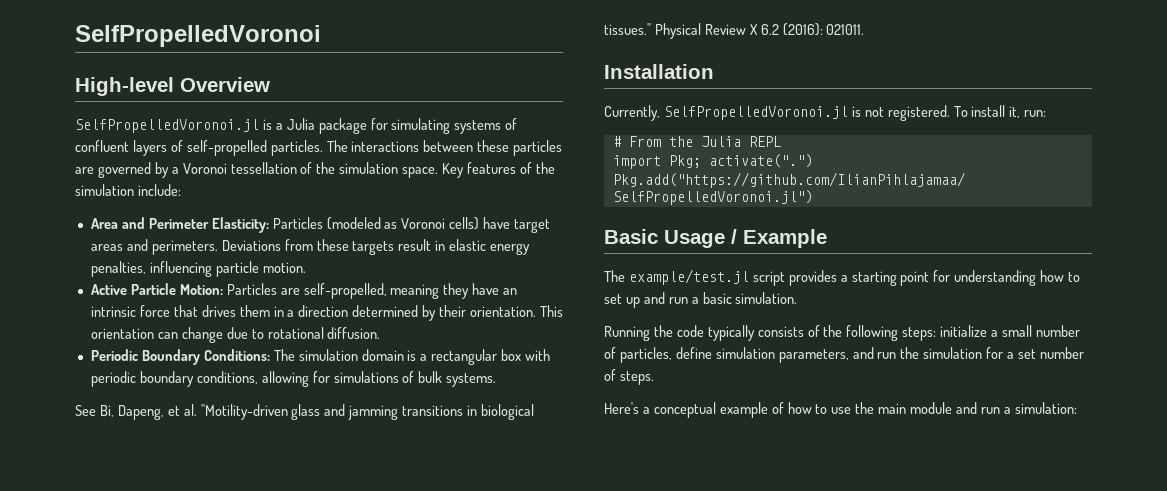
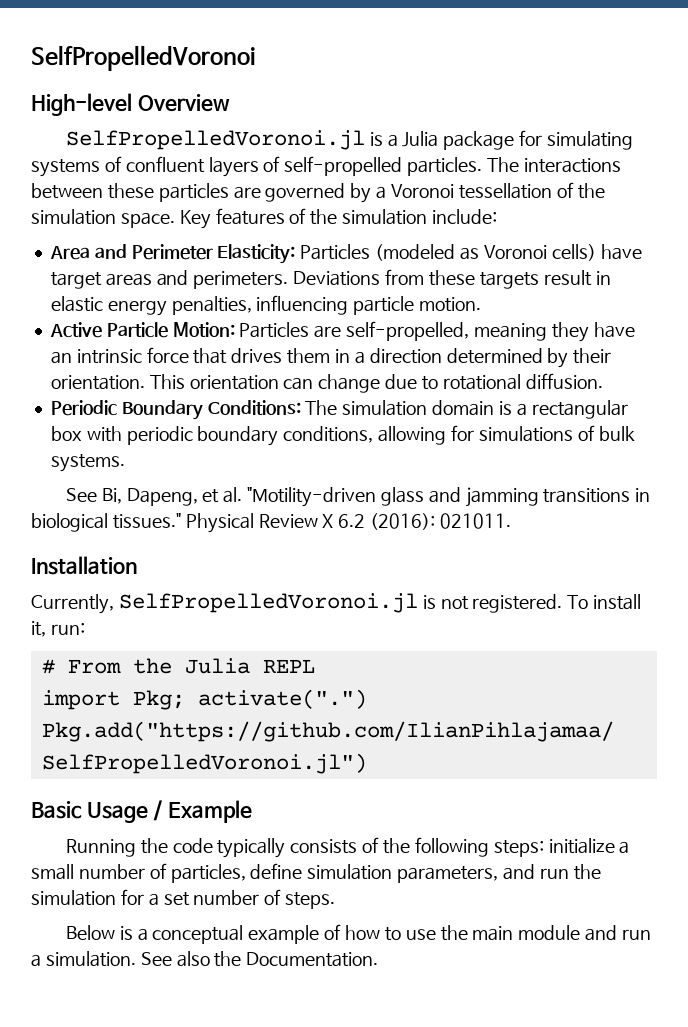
- The example/test.jl script provides a starting point for understanding how to set up and run a basic simulation.
- Here's a conceptual example of how to use the main module and run a simulation:
+ Below is a conceptual example of how to use the main module and run a simulation. See also the Documentation.

